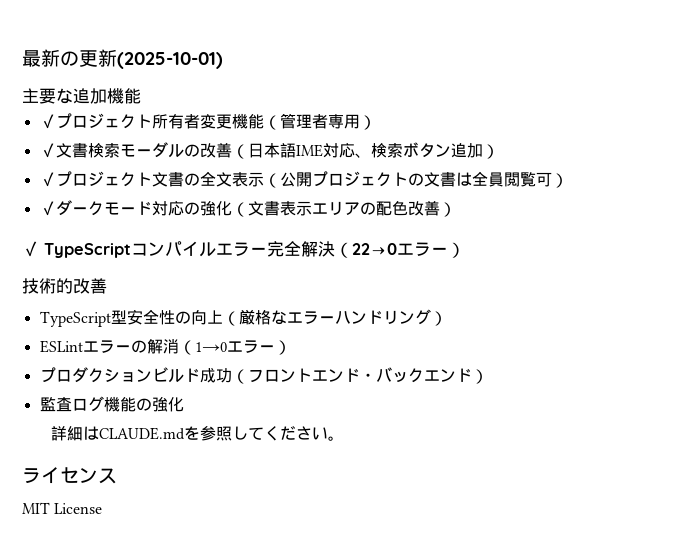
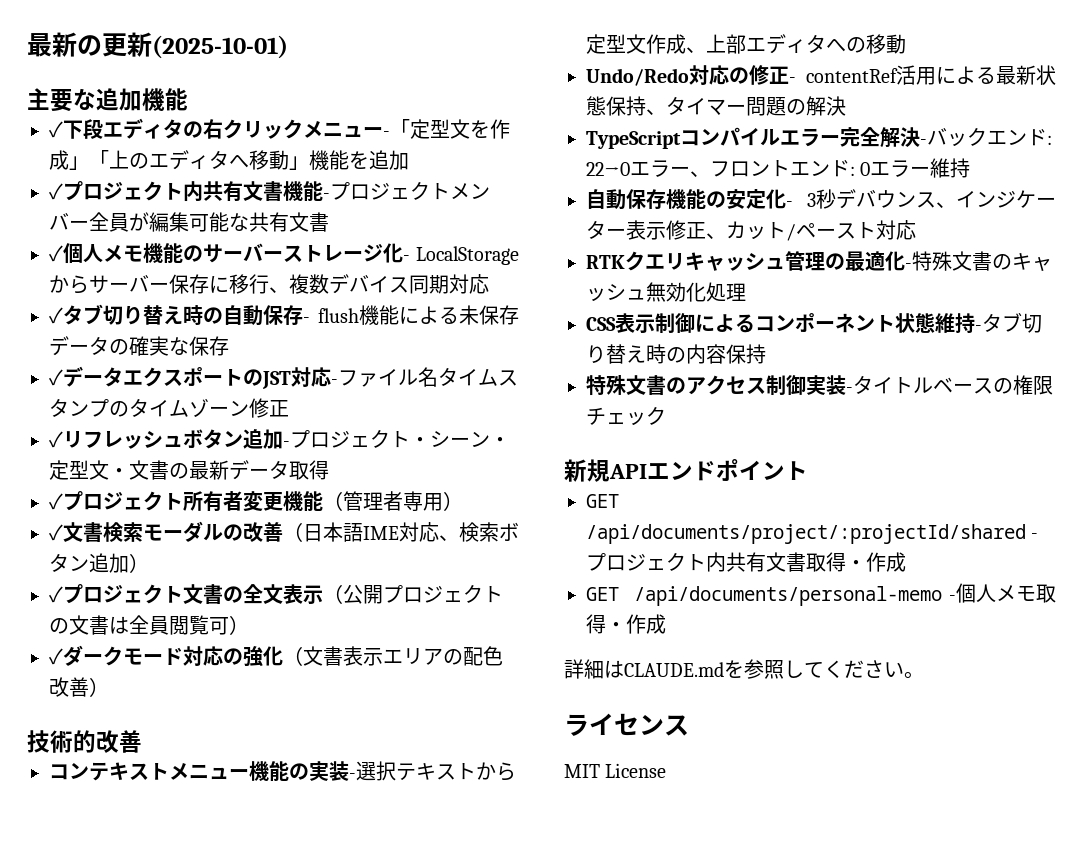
+ ✓下段エディタの右クリックメニュー-「定型文を作成」「上のエディタへ移動」機能を追加
+ ✓プロジェクト内共有文書機能-プロジェクトメンバー全員が編集可能な共有文書
+ ✓個人メモ機能のサーバーストレージ化- LocalStorageからサーバー保存に移行、複数デバイス同期対応
+ ✓タブ切り替え時の自動保存- flush機能による未保存データの確実な保存
+ ✓データエクスポートのJST対応-ファイル名タイムスタンプのタイムゾーン修正
+ ✓リフレッシュボタン追加-プロジェクト・シーン・定型文・文書の最新データ取得
- ✓ TypeScriptコンパイルエラー完全解決（22→0エラー）
  技術的改善
- TypeScript型安全性の向上（厳格なエラーハンドリング）
- ESLintエラーの解消（1→0エラー）
- プロダクションビルド成功（フロントエンド・バックエンド）
- 監査ログ機能の強化
+ コンテキストメニュー機能の実装-選択テキストから定型文作成、上部エディタへの移動
+ Undo/Redo対応の修正- contentRef活用による最新状態保持、タイマー問題の解決
+ TypeScriptコンパイルエラー完全解決-バックエンド: 22→0エラー、フロントエンド: 0エラー維持
+ 自動保存機能の安定化- 3秒デバウンス、インジケーター表示修正、カット/ペースト対応
+ RTKクエリキャッシュ管理の最適化-特殊文書のキャッシュ無効化処理
+ CSS表示制御によるコンポーネント状態維持-タブ切り替え時の内容保持
+ 特殊文書のアクセス制御実装-タイトルベースの権限チェック
+ 新規APIエンドポイント
+ GET /api/documents/project/:projectId/shared -プロジェクト内共有文書取得・作成
+ GET /api/documents/personal-memo -個人メモ取得・作成

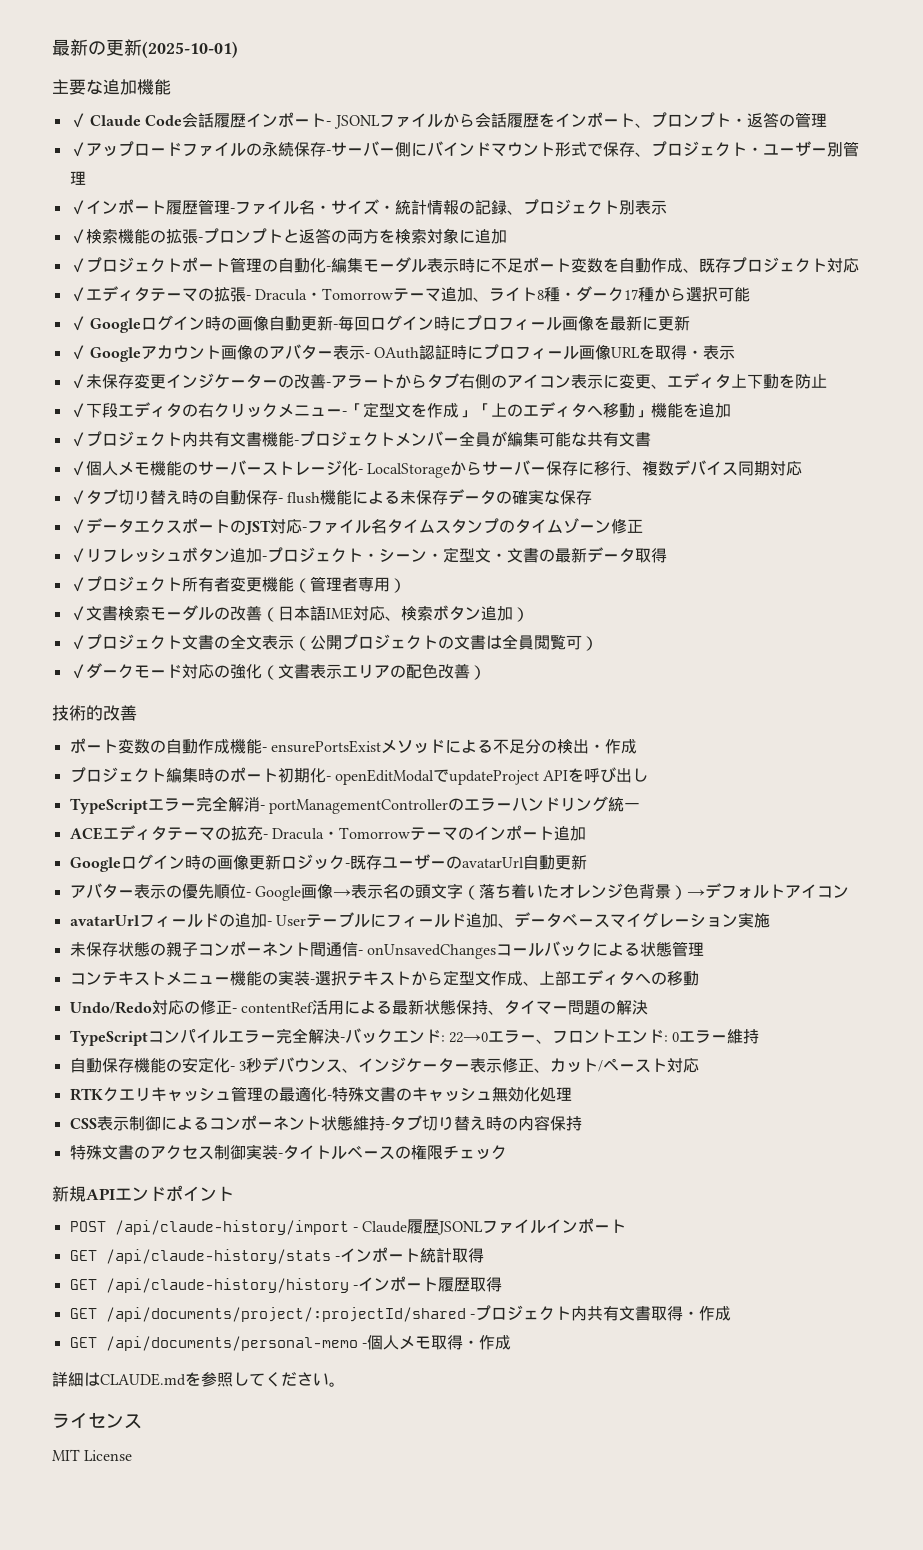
+ ✓ Claude Code会話履歴インポート- JSONLファイルから会話履歴をインポート、プロンプト・返答の管理
+ ✓アップロードファイルの永続保存-サーバー側にバインドマウント形式で保存、プロジェクト・ユーザー別管理
+ ✓インポート履歴管理-ファイル名・サイズ・統計情報の記録、プロジェクト別表示
+ ✓検索機能の拡張-プロンプトと返答の両方を検索対象に追加
+ ✓プロジェクトポート管理の自動化-編集モーダル表示時に不足ポート変数を自動作成、既存プロジェクト対応
+ ✓エディタテーマの拡張- Dracula・Tomorrowテーマ追加、ライト8種・ダーク17種から選択可能
+ ✓ Googleログイン時の画像自動更新-毎回ログイン時にプロフィール画像を最新に更新
+ ✓ Googleアカウント画像のアバター表示- OAuth認証時にプロフィール画像URLを取得・表示
+ ✓未保存変更インジケーターの改善-アラートからタブ右側のアイコン表示に変更、エディタ上下動を防止
+ ポート変数の自動作成機能- ensurePortsExistメソッドによる不足分の検出・作成
+ プロジェクト編集時のポート初期化- openEditModalでupdateProject APIを呼び出し
+ TypeScriptエラー完全解消- portManagementControllerのエラーハンドリング統一
+ ACEエディタテーマの拡充- Dracula・Tomorrowテーマのインポート追加
+ Googleログイン時の画像更新ロジック-既存ユーザーのavatarUrl自動更新
+ アバター表示の優先順位- Google画像→表示名の頭文字（落ち着いたオレンジ色背景）→デフォルトアイコン
+ avatarUrlフィールドの追加- Userテーブルにフィールド追加、データベースマイグレーション実施
+ 未保存状態の親子コンポーネント間通信- onUnsavedChangesコールバックによる状態管理
+ POST /api/claude-history/import - Claude履歴JSONLファイルインポート
+ GET /api/claude-history/stats -インポート統計取得
+ GET /api/claude-history/history -インポート履歴取得

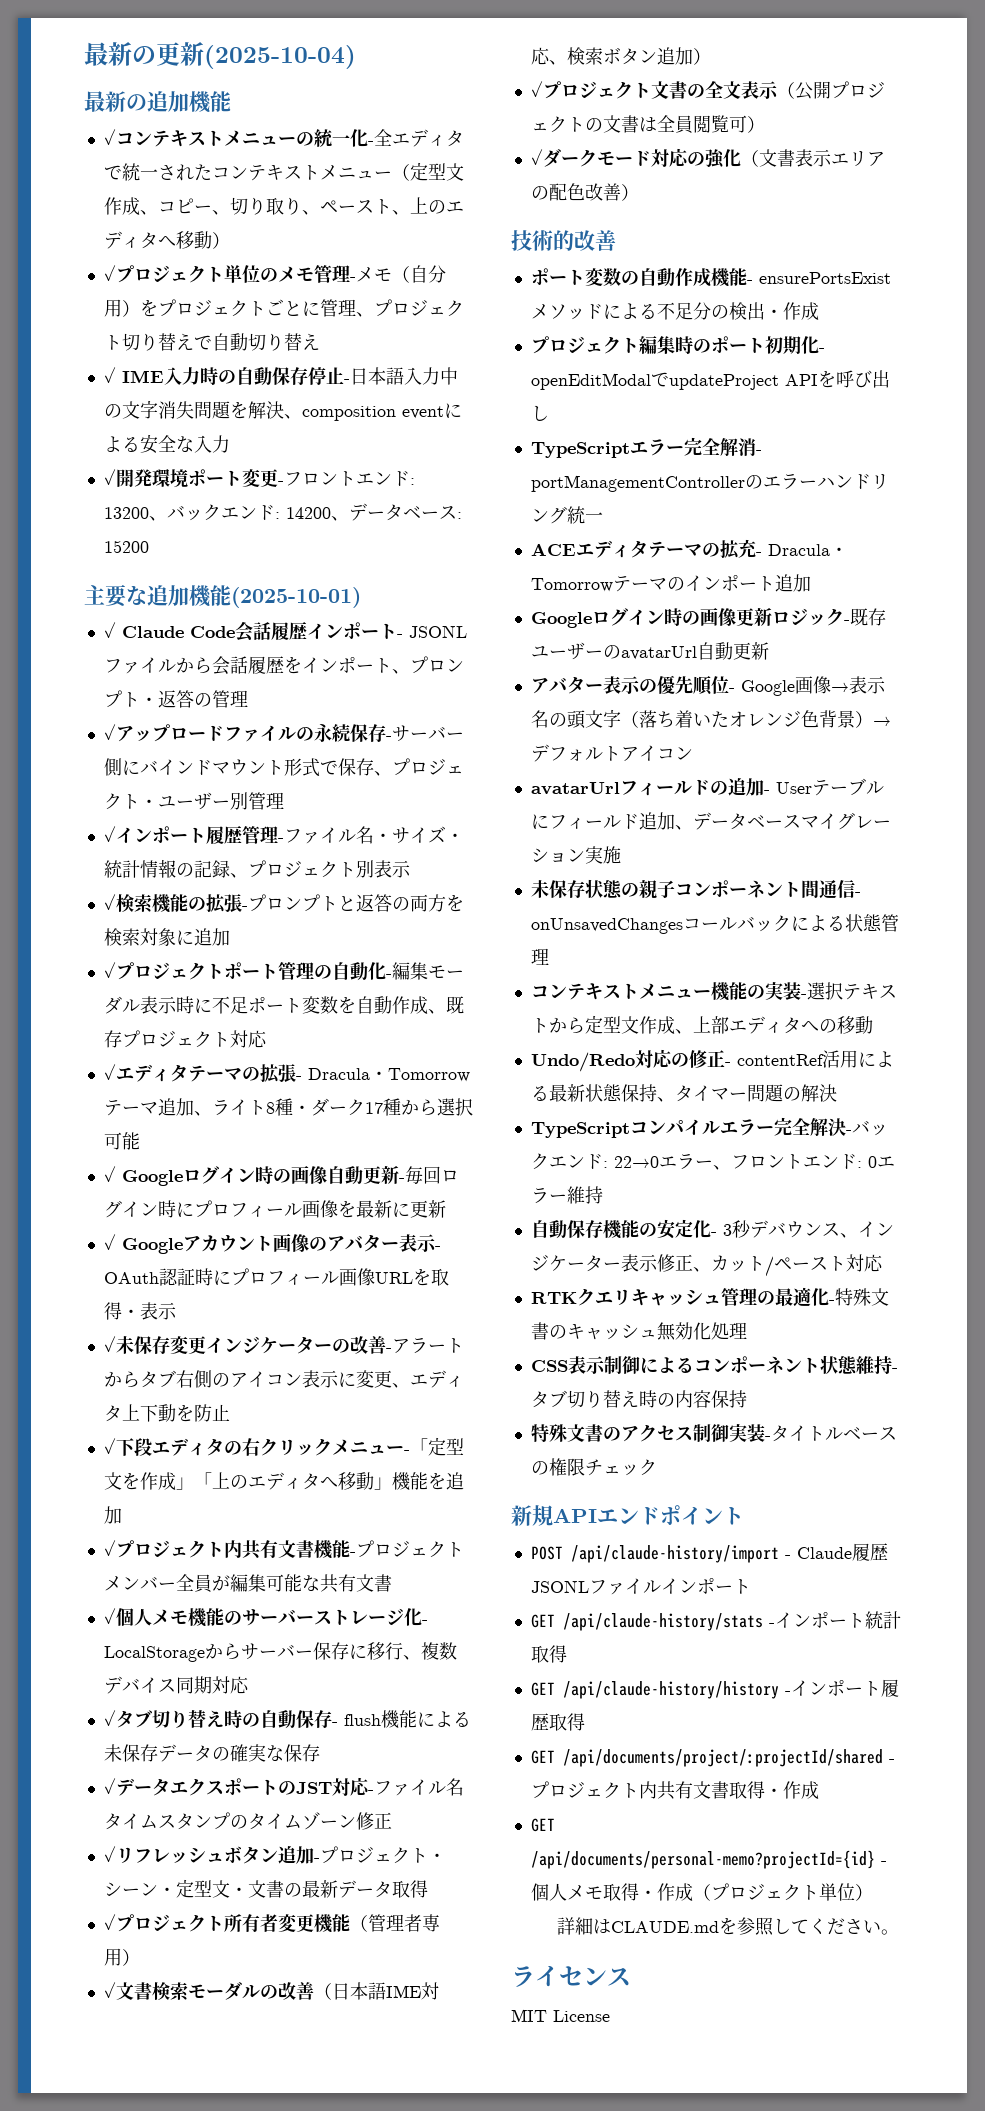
- 最新の更新(2025-10-01)
+ 最新の更新(2025-10-04)
+ 最新の追加機能
+ ✓コンテキストメニューの統一化-全エディタで統一されたコンテキストメニュー（定型文作成、コピー、切り取り、ペースト、上のエディタへ移動）
+ ✓プロジェクト単位のメモ管理-メモ（自分用）をプロジェクトごとに管理、プロジェクト切り替えで自動切り替え
+ ✓ IME入力時の自動保存停止-日本語入力中の文字消失問題を解決、composition eventによる安全な入力
+ ✓開発環境ポート変更-フロントエンド: 13200、バックエンド: 14200、データベース: 15200
- 主要な追加機能
+ 主要な追加機能(2025-10-01)
- GET /api/documents/personal-memo -個人メモ取得・作成
+ GET /api/documents/personal-memo?projectId={id} -個人メモ取得・作成（プロジェクト単位）

